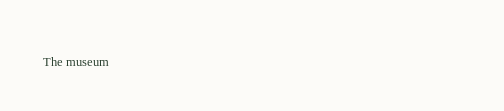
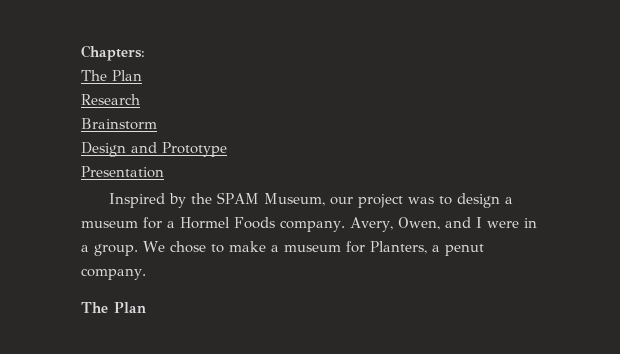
- The museum
+ Chapters:
+ The Plan
+ Research
+ Brainstorm
+ Design and Prototype
+ Presentation
+ Inspired by the SPAM Museum, our project was to design a museum for a Hormel Foods company. Avery, Owen, and I were in a group. We chose to make a museum for Planters, a penut company.
+ The Plan

